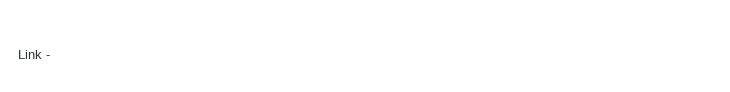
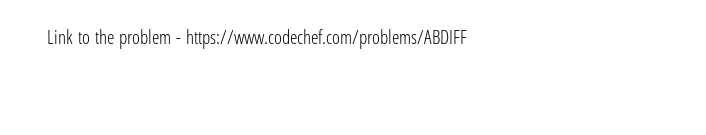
- Link -
+ Link to the problem - https://www.codechef.com/problems/ABDIFF

